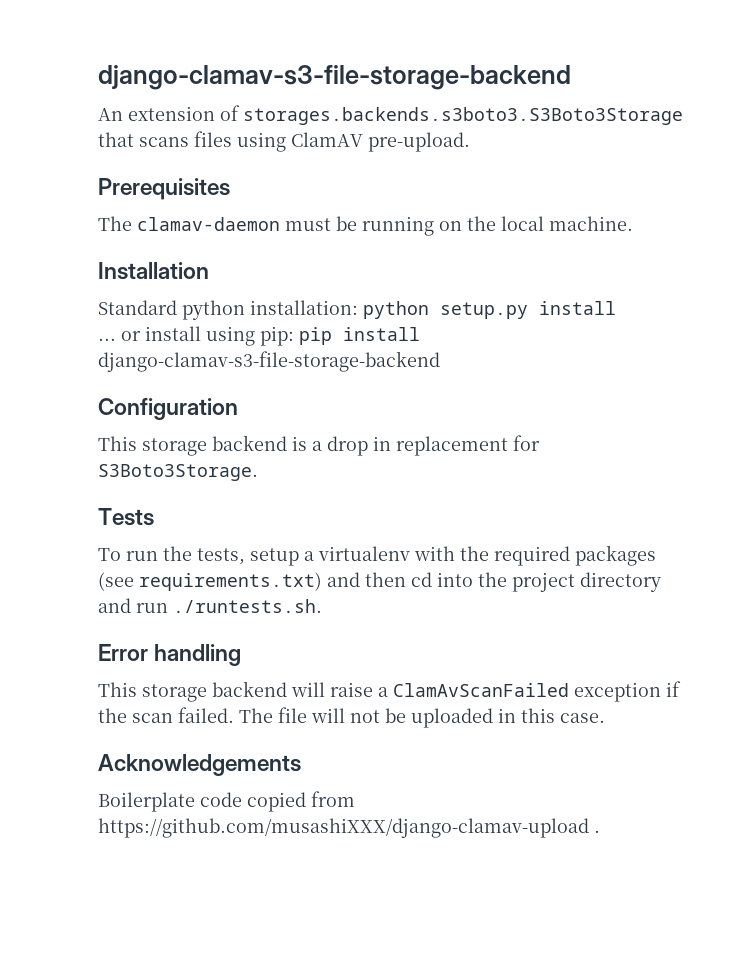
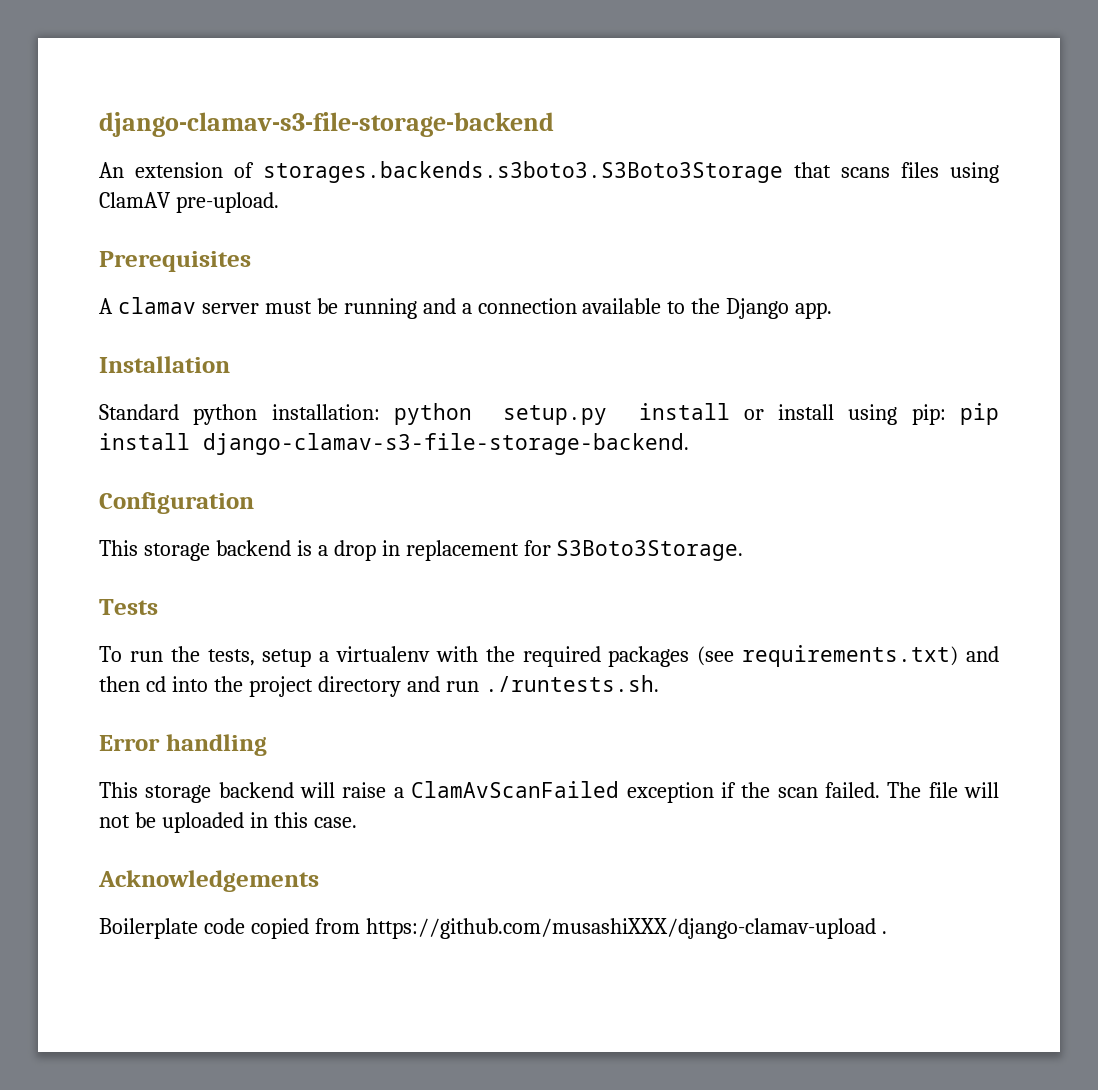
- The clamav-daemon must be running on the local machine.
+ A clamav server must be running and a connection available to the Django app.
- Standard python installation: python setup.py install
- ... or install using pip: pip install django-clamav-s3-file-storage-backend
+ Standard python installation: python setup.py install or install using pip: pip install django-clamav-s3-file-storage-backend.

